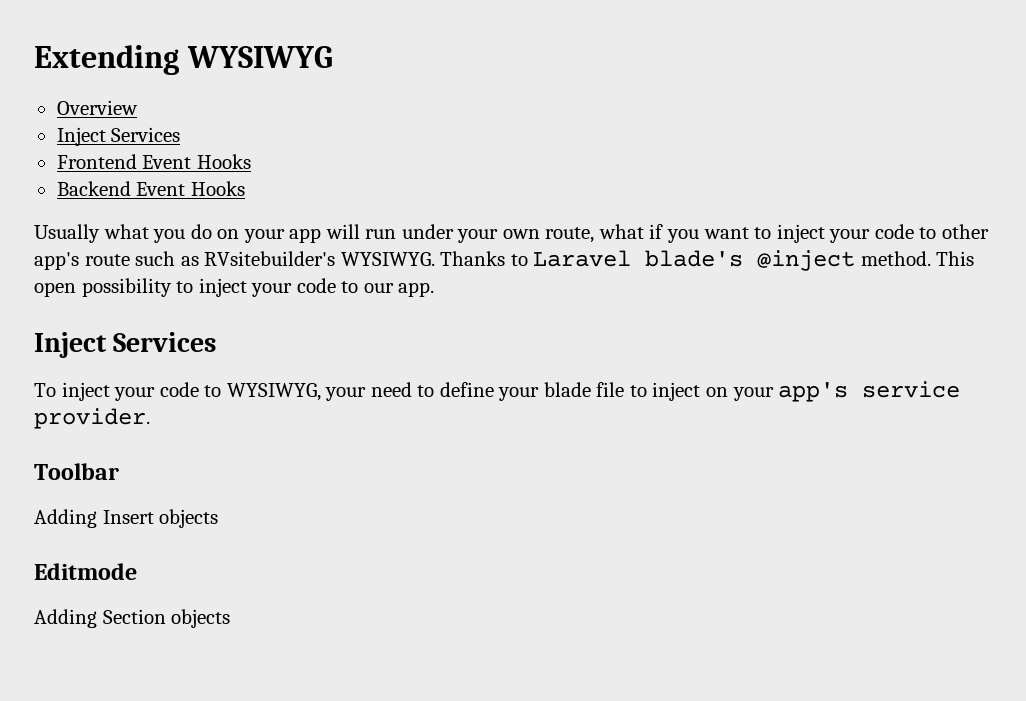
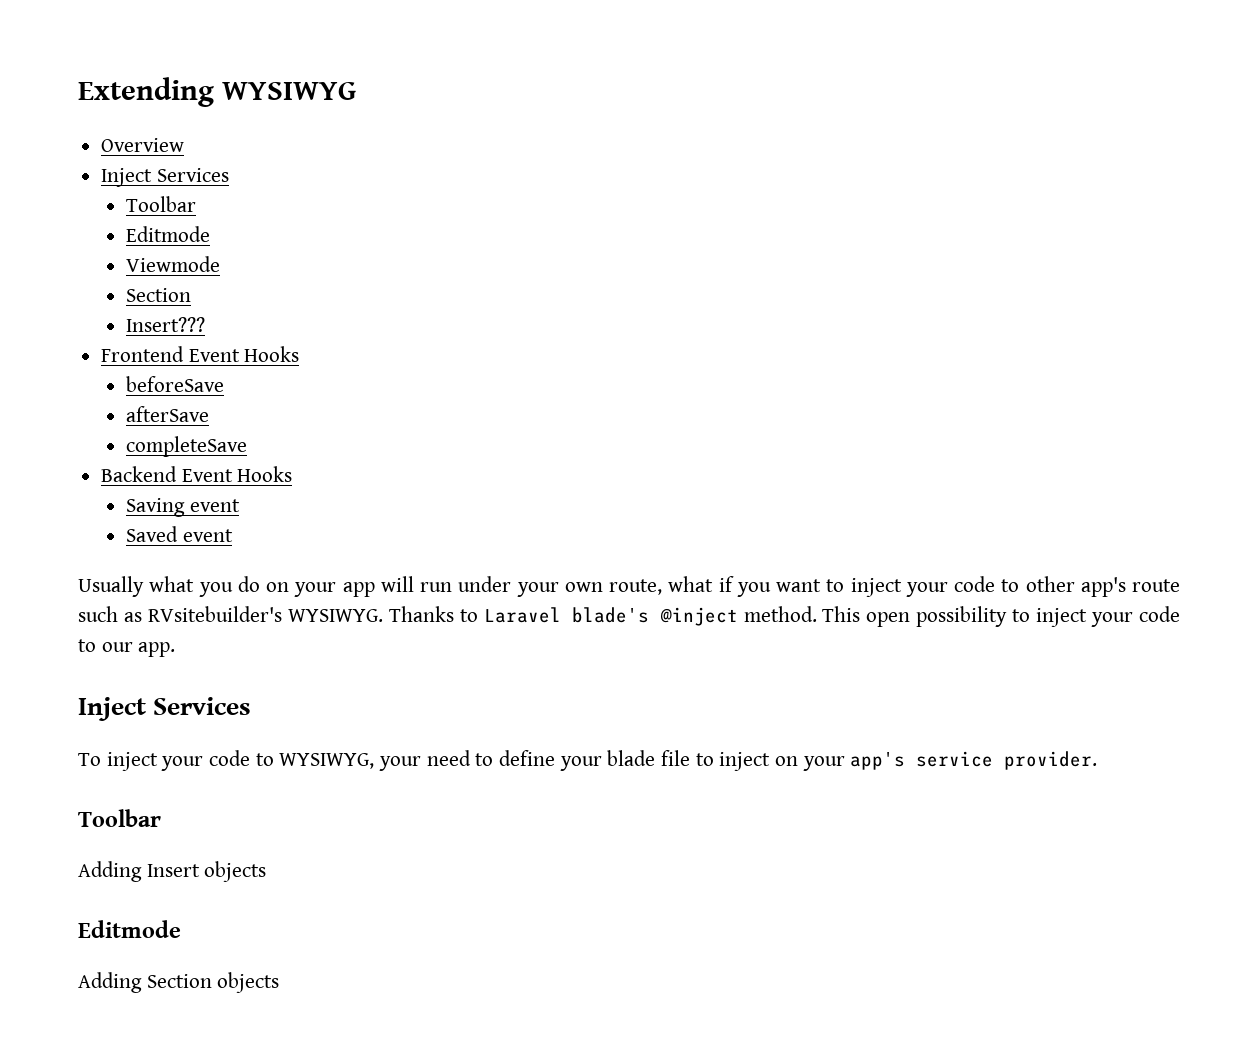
  Overview
  Inject Services
+ Toolbar
+ Editmode
+ Viewmode
+ Section
+ Insert???
+ beforeSave
+ afterSave
+ completeSave
+ Saving event
+ Saved event

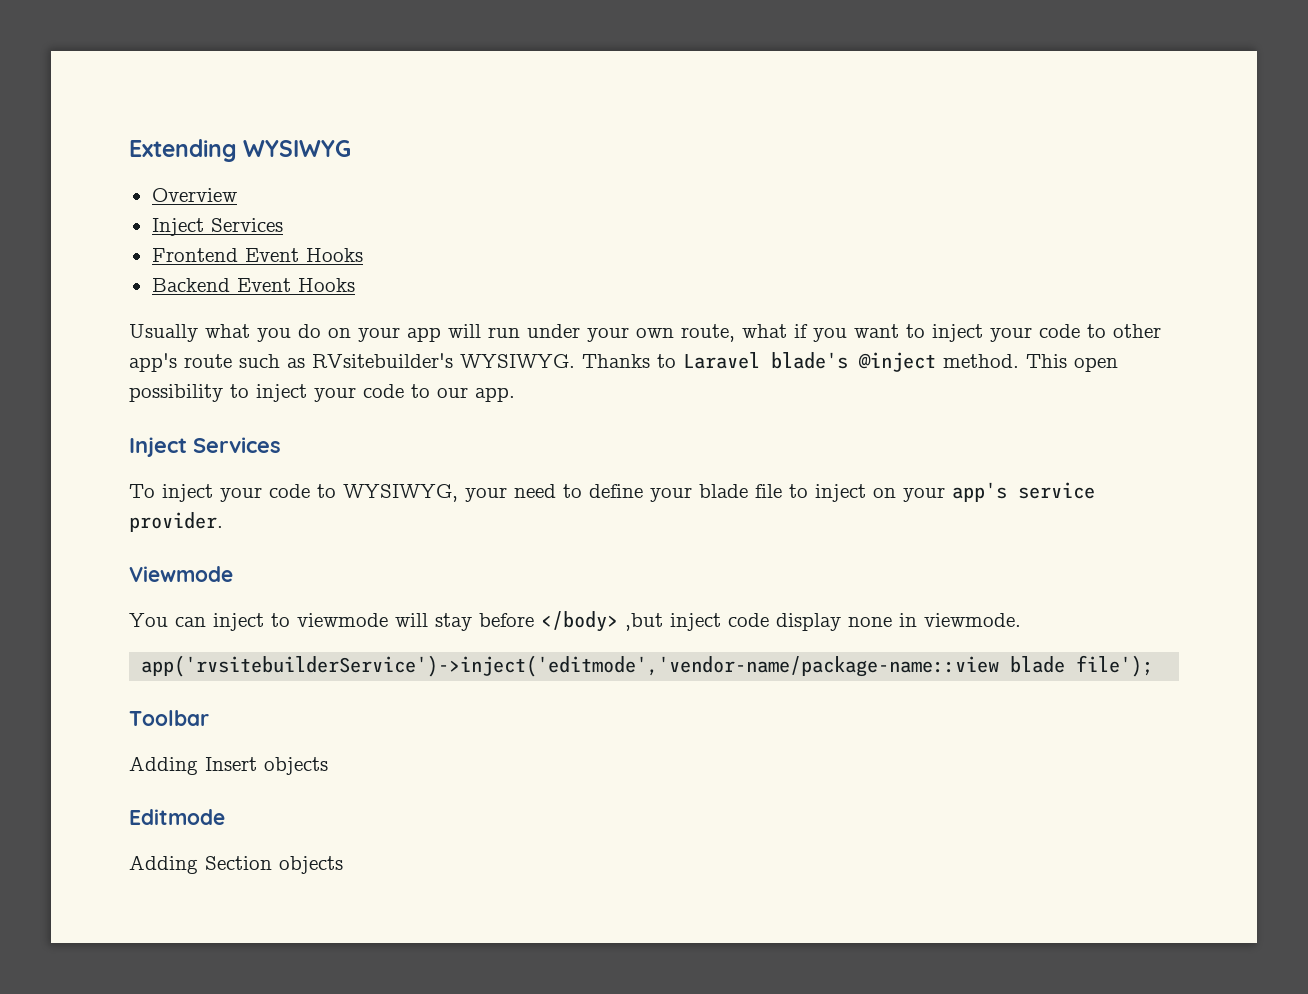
  Overview
  Inject Services
- Toolbar
- Editmode
- Viewmode
- Section
- Insert???
- beforeSave
- afterSave
- completeSave
- Saving event
- Saved event
+ Viewmode
+ You can inject to viewmode will stay before </body> ,but inject code display none in viewmode.
+ app('rvsitebuilderService')->inject('editmode','vendor-name/package-name::view blade file');

